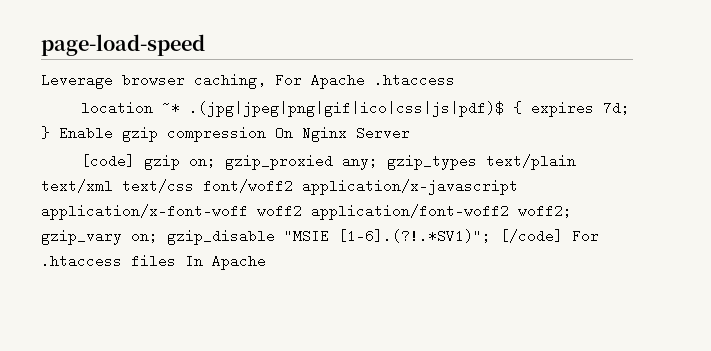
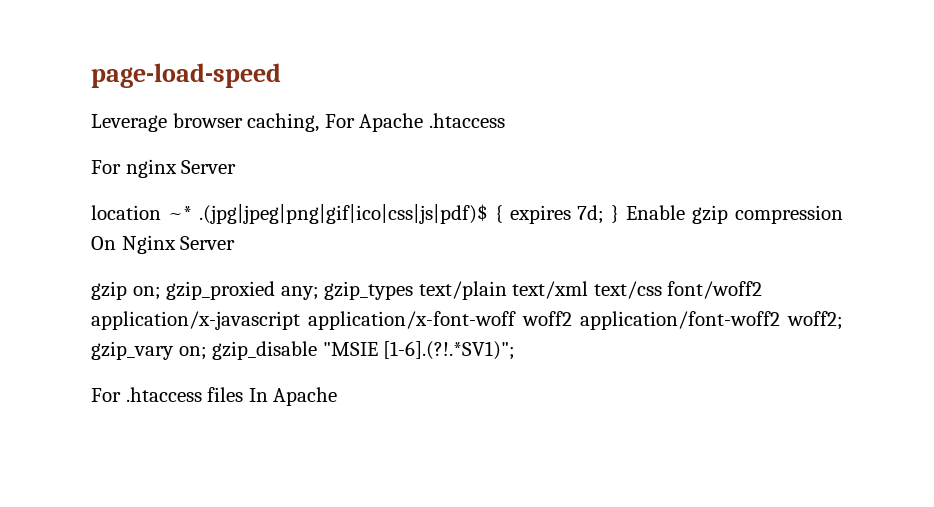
+ For nginx Server
- [code] gzip on; gzip_proxied any; gzip_types text/plain text/xml text/css font/woff2 application/x-javascript application/x-font-woff woff2 application/font-woff2 woff2; gzip_vary on; gzip_disable "MSIE [1-6].(?!.*SV1)"; [/code] For .htaccess files In Apache
+ gzip on; gzip_proxied any; gzip_types text/plain text/xml text/css font/woff2 application/x-javascript application/x-font-woff woff2 application/font-woff2 woff2; gzip_vary on; gzip_disable "MSIE [1-6].(?!.*SV1)";
+ For .htaccess files In Apache

